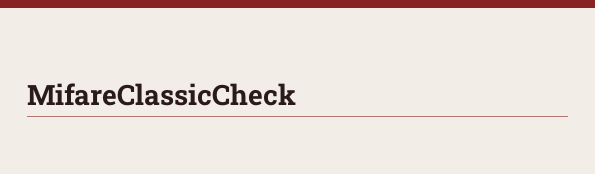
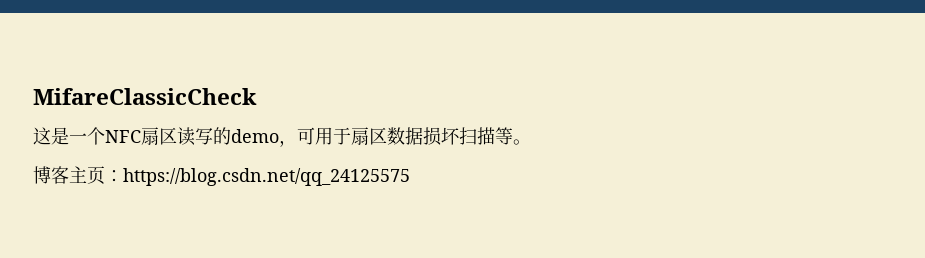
+ 这是一个NFC扇区读写的demo，可用于扇区数据损坏扫描等。
+ 博客主页：https://blog.csdn.net/qq_24125575

